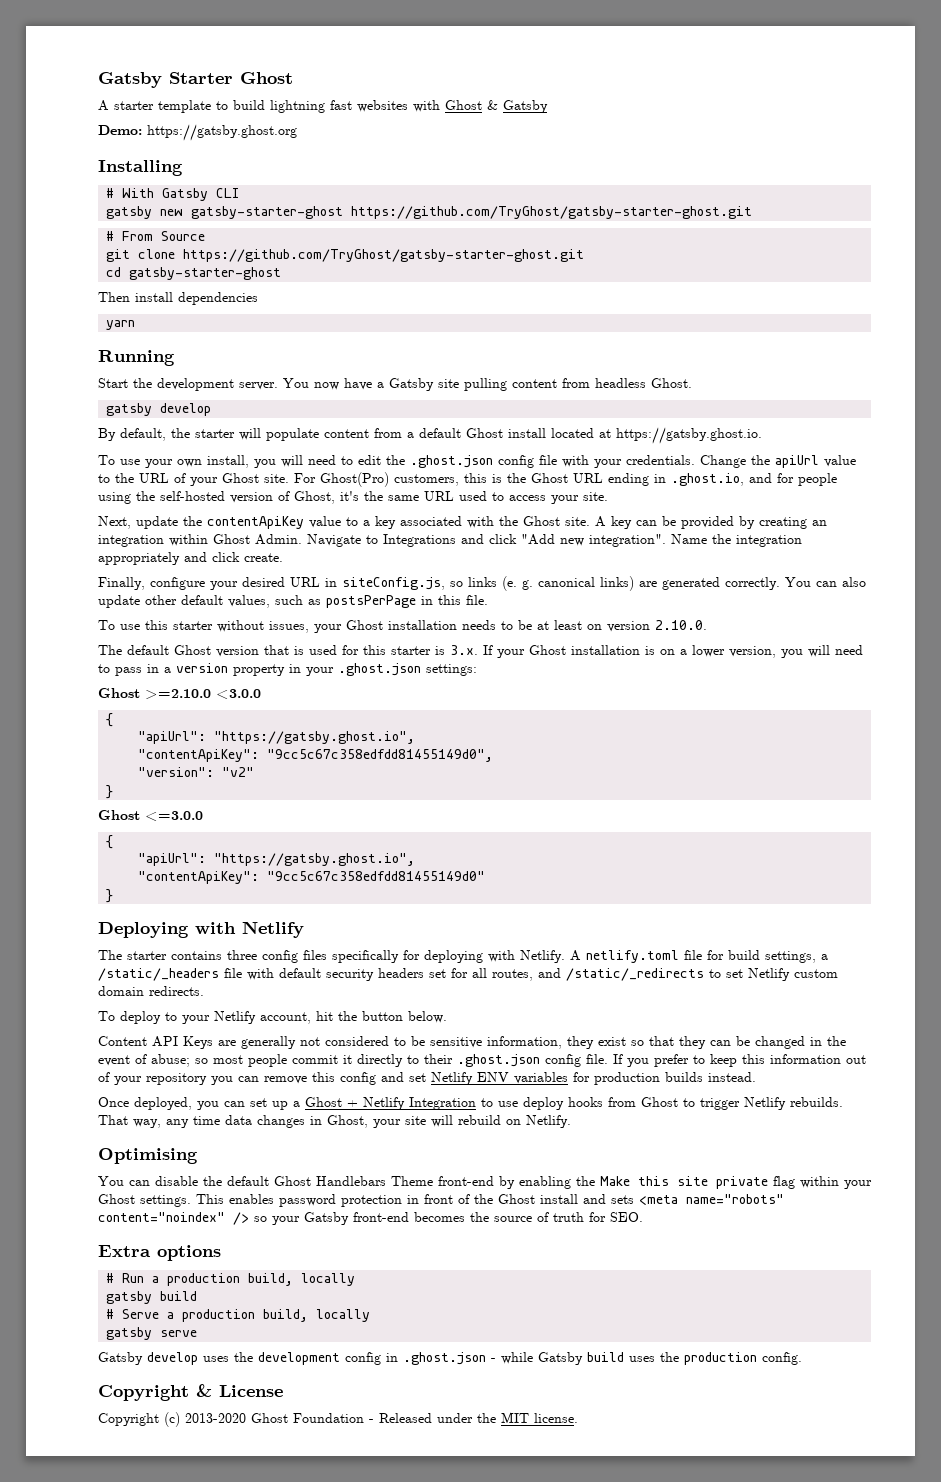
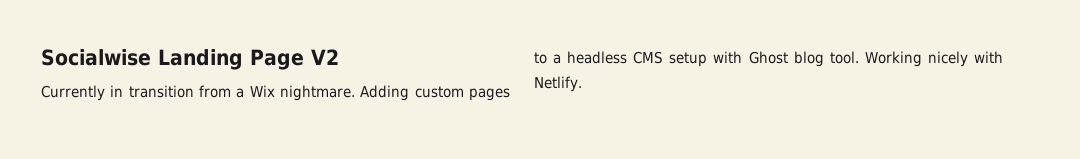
- Gatsby Starter Ghost
- A starter template to build lightning fast websites with Ghost & Gatsby
- Demo: https://gatsby.ghost.org
- Installing
- # With Gatsby CLI
- gatsby new gatsby-starter-ghost https://github.com/TryGhost/gatsby-starter-ghost.git
- # From Source
- git clone https://github.com/TryGhost/gatsby-starter-ghost.git
- cd gatsby-starter-ghost
- Then install dependencies
- yarn
- Running
- Start the development server. You now have a Gatsby site pulling content from headless Ghost.
- gatsby develop
- By default, the starter will populate content from a default Ghost install located at https://gatsby.ghost.io.
- To use your own install, you will need to edit the .ghost.json config file with your credentials. Change the apiUrl value to the URL of your Ghost site. For Ghost(Pro) customers, this is the Ghost URL ending in .ghost.io, and for people using the self-hosted version of Ghost, it's the same URL used to access your site.
- Next, update the contentApiKey value to a key associated with the Ghost site. A key can be provided by creating an integration within Ghost Admin. Navigate to Integrations and click "Add new integration". Name the integration appropriately and click create.
- Finally, configure your desired URL in siteConfig.js, so links (e. g. canonical links) are generated correctly. You can also update other default values, such as postsPerPage in this file.
- To use this starter without issues, your Ghost installation needs to be at least on version 2.10.0.
- The default Ghost version that is used for this starter is 3.x. If your Ghost installation is on a lower version, you will need to pass in a version property in your .ghost.json settings:
- Ghost >=2.10.0 <3.0.0
- {
- "apiUrl": "https://gatsby.ghost.io",
- "contentApiKey": "9cc5c67c358edfdd81455149d0",
- "version": "v2"
- }
- Ghost <=3.0.0
- {
- "apiUrl": "https://gatsby.ghost.io",
- "contentApiKey": "9cc5c67c358edfdd81455149d0"
- }
- Deploying with Netlify
- The starter contains three config files specifically for deploying with Netlify. A netlify.toml file for build settings, a /static/_headers file with default security headers set for all routes, and /static/_redirects to set Netlify custom domain redirects.
- To deploy to your Netlify account, hit the button below.
- Content API Keys are generally not considered to be sensitive information, they exist so that they can be changed in the event of abuse; so most people commit it directly to their .ghost.json config file. If you prefer to keep this information out of your repository you can remove this config and set Netlify ENV variables for production builds instead.
- Once deployed, you can set up a Ghost + Netlify Integration to use deploy hooks from Ghost to trigger Netlify rebuilds. That way, any time data changes in Ghost, your site will rebuild on Netlify.
- Optimising
- You can disable the default Ghost Handlebars Theme front-end by enabling the Make this site private flag within your Ghost settings. This enables password protection in front of the Ghost install and sets <meta name="robots" content="noindex" /> so your Gatsby front-end becomes the source of truth for SEO.
- Extra options
- # Run a production build, locally
- gatsby build
- # Serve a production build, locally
- gatsby serve
- Gatsby develop uses the development config in .ghost.json - while Gatsby build uses the production config.
- Copyright & License
- Copyright (c) 2013-2020 Ghost Foundation - Released under the MIT license.
+ Socialwise Landing Page V2
+ Currently in transition from a Wix nightmare. Adding custom pages to a headless CMS setup with Ghost blog tool. Working nicely with Netlify.

